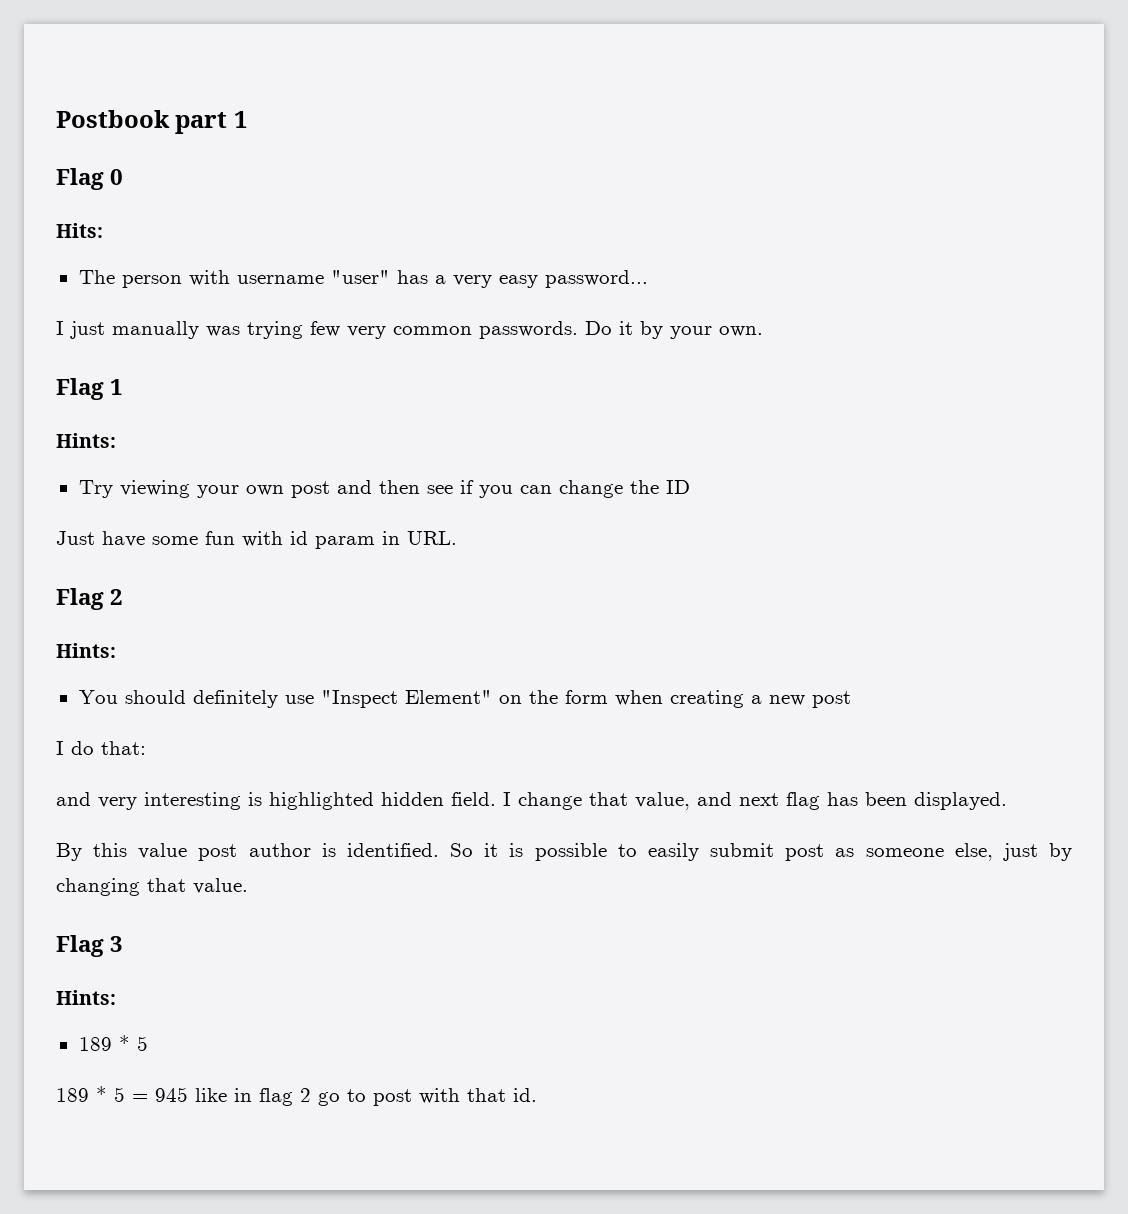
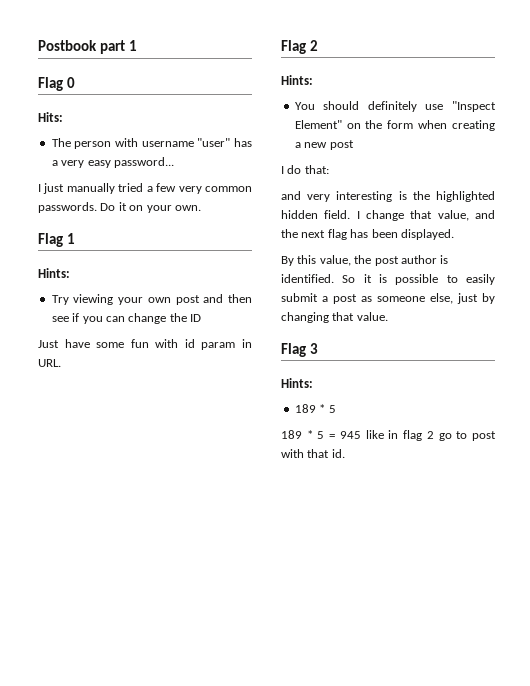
- I just manually was trying few very common passwords.
+ I just manually tried a few very common passwords.
- Do it by your own.
+ Do it on your own.
- and very interesting is highlighted hidden field.
+ and very interesting is the highlighted hidden field.
- I change that value, and next flag has been displayed.
+ I change that value, and the next flag has been displayed.
- By this value post author is identified.
+ By this value, the post author is identified.
- So it is possible to easily submit post as someone else, just by changing that value.
+ So it is possible to easily submit a post as someone else, just by changing that value.

